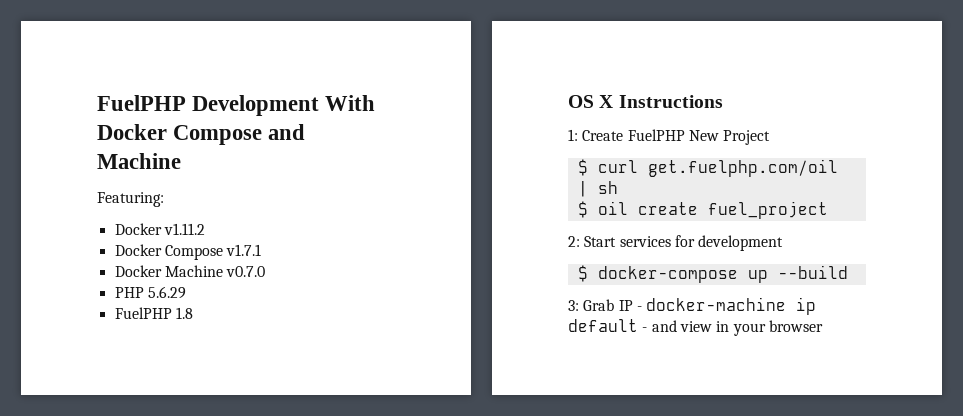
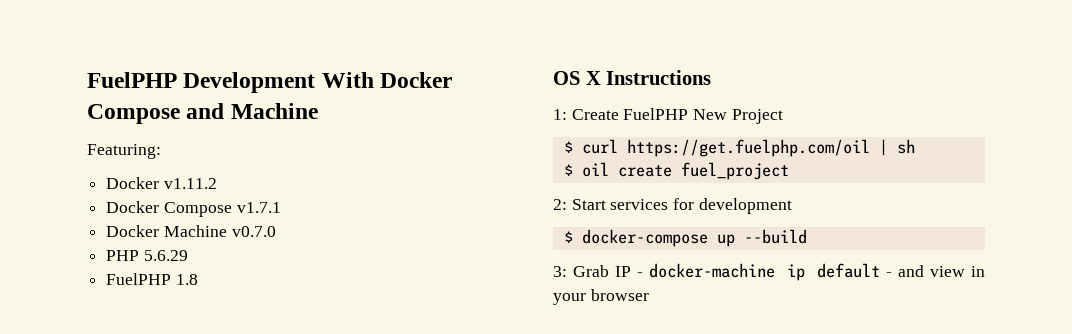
- $ curl get.fuelphp.com/oil | sh
+ $ curl https://get.fuelphp.com/oil | sh

